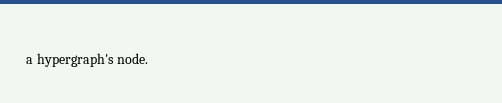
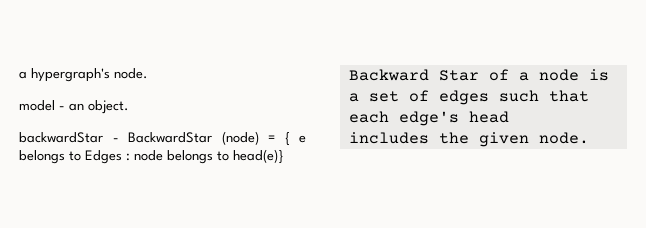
+ model - an object.
+ backwardStar - BackwardStar (node) = { e belongs to Edges : node belongs to head(e)}
+ Backward Star of a node is a set of edges such that each edge's head
+ includes the given node.

